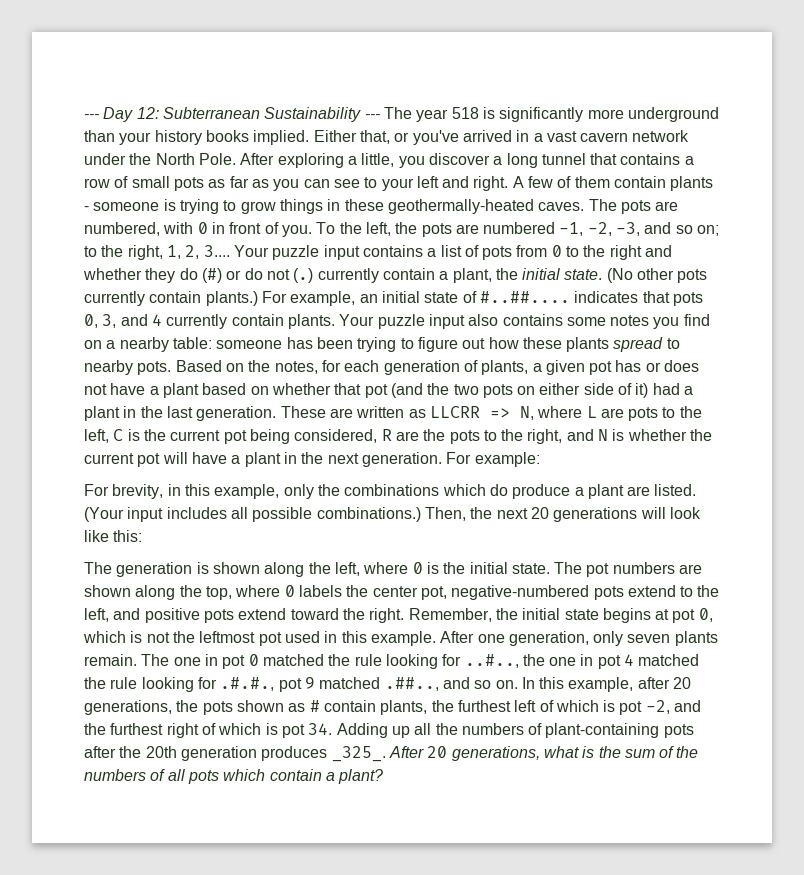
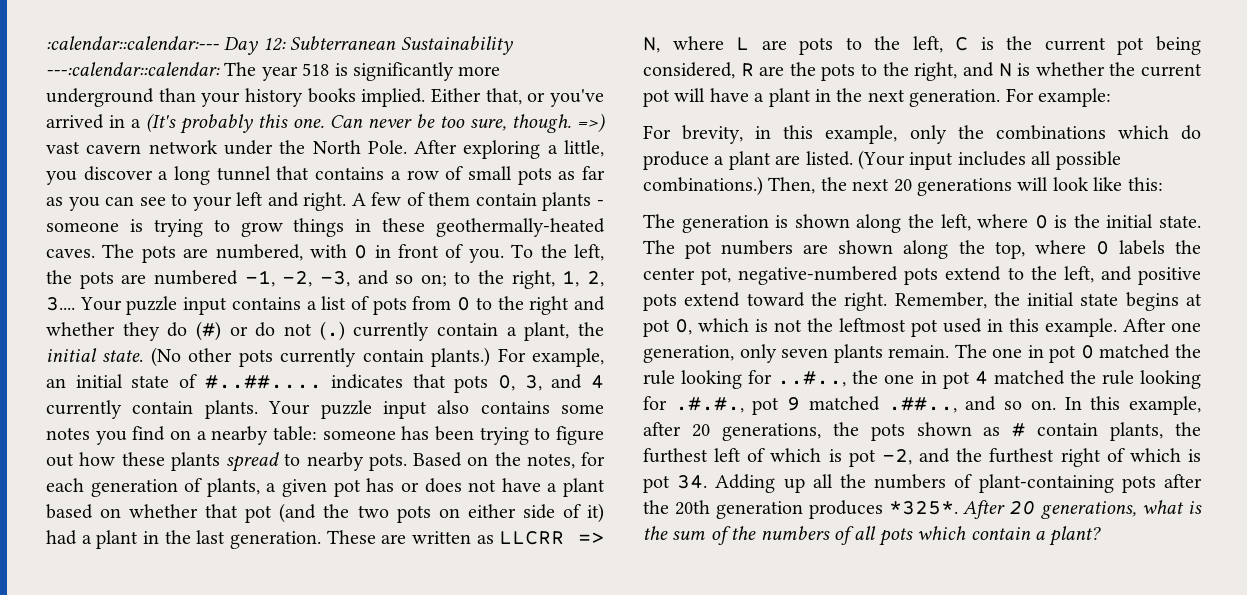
- --- Day 12: Subterranean Sustainability --- The year 518 is significantly more underground than your history books implied.
+ :calendar::calendar:--- Day 12: Subterranean Sustainability ---:calendar::calendar: The year 518 is significantly more underground than your history books implied.
- Either that, or you've arrived in a vast cavern network under the North Pole.
+ Either that, or you've arrived in a (It's probably this one. Can never be too sure, though. =>) vast cavern network under the North Pole.
- In this example, after 20 generations, the pots shown as # contain plants, the furthest left of which is pot -2, and the furthest right of which is pot 34. Adding up all the numbers of plant-containing pots after the 20th generation produces _325_.
+ In this example, after 20 generations, the pots shown as # contain plants, the furthest left of which is pot -2, and the furthest right of which is pot 34. Adding up all the numbers of plant-containing pots after the 20th generation produces *325*.

